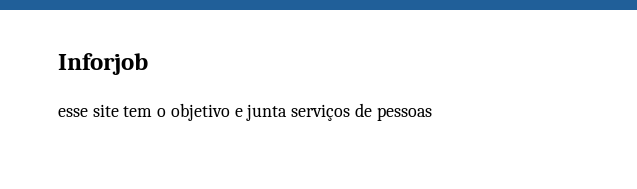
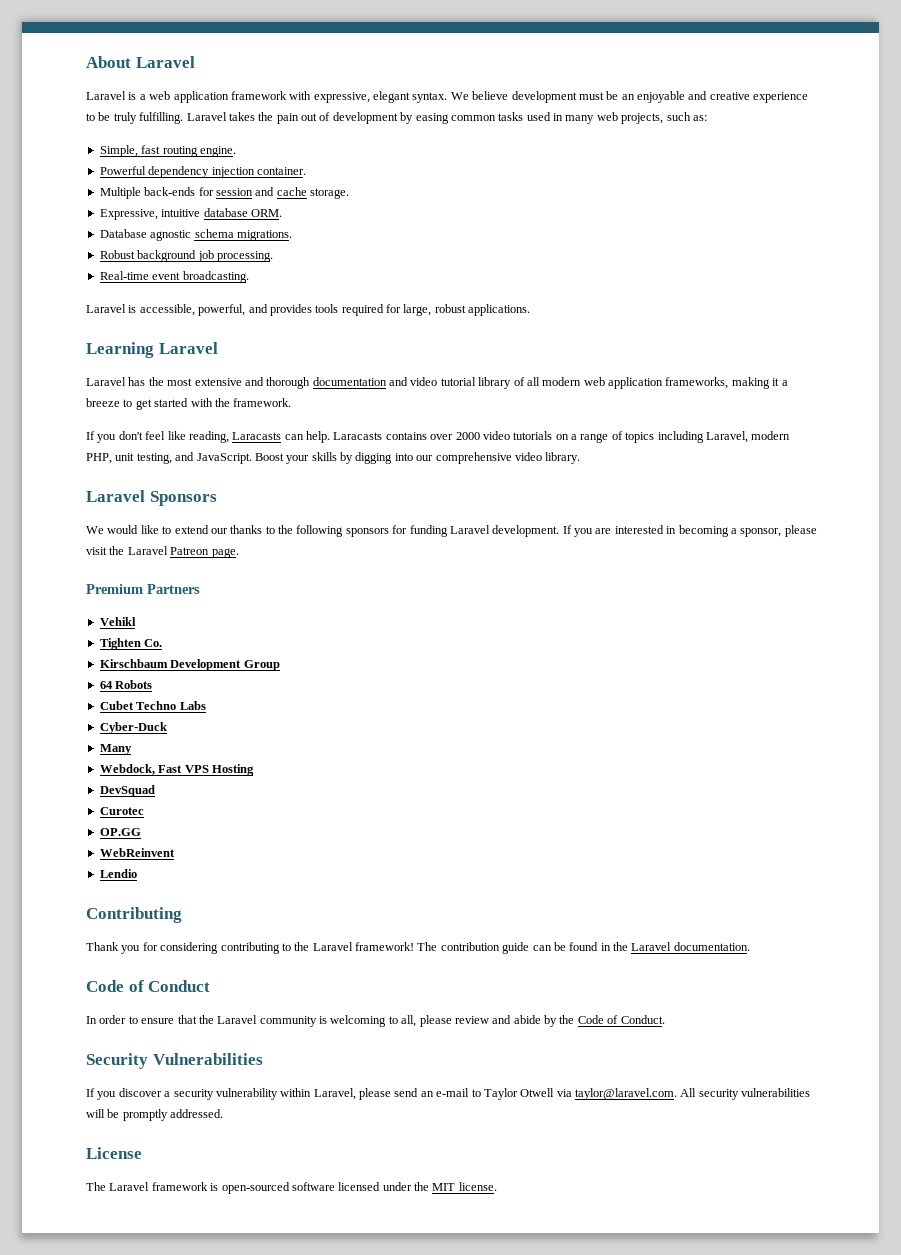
- Inforjob
- esse site tem o objetivo e junta serviços de pessoas
+ About Laravel
+ Laravel is a web application framework with expressive, elegant syntax. We believe development must be an enjoyable and creative experience to be truly fulfilling. Laravel takes the pain out of development by easing common tasks used in many web projects, such as:
+ Simple, fast routing engine.
+ Powerful dependency injection container.
+ Multiple back-ends for session and cache storage.
+ Expressive, intuitive database ORM.
+ Database agnostic schema migrations.
+ Robust background job processing.
+ Real-time event broadcasting.
+ Laravel is accessible, powerful, and provides tools required for large, robust applications.
+ Learning Laravel
+ Laravel has the most extensive and thorough documentation and video tutorial library of all modern web application frameworks, making it a breeze to get started with the framework.
+ If you don't feel like reading, Laracasts can help. Laracasts contains over 2000 video tutorials on a range of topics including Laravel, modern PHP, unit testing, and JavaScript. Boost your skills by digging into our comprehensive video library.
+ Laravel Sponsors
+ We would like to extend our thanks to the following sponsors for funding Laravel development. If you are interested in becoming a sponsor, please visit the Laravel Patreon page.
+ Premium Partners
+ Vehikl
+ Tighten Co.
+ Kirschbaum Development Group
+ 64 Robots
+ Cubet Techno Labs
+ Cyber-Duck
+ Many
+ Webdock, Fast VPS Hosting
+ DevSquad
+ Curotec
+ OP.GG
+ WebReinvent
+ Lendio
+ Contributing
+ Thank you for considering contributing to the Laravel framework! The contribution guide can be found in the Laravel documentation.
+ Code of Conduct
+ In order to ensure that the Laravel community is welcoming to all, please review and abide by the Code of Conduct.
+ Security Vulnerabilities
+ If you discover a security vulnerability within Laravel, please send an e-mail to Taylor Otwell via taylor@laravel.com. All security vulnerabilities will be promptly addressed.
+ License
+ The Laravel framework is open-sourced software licensed under the MIT license.

